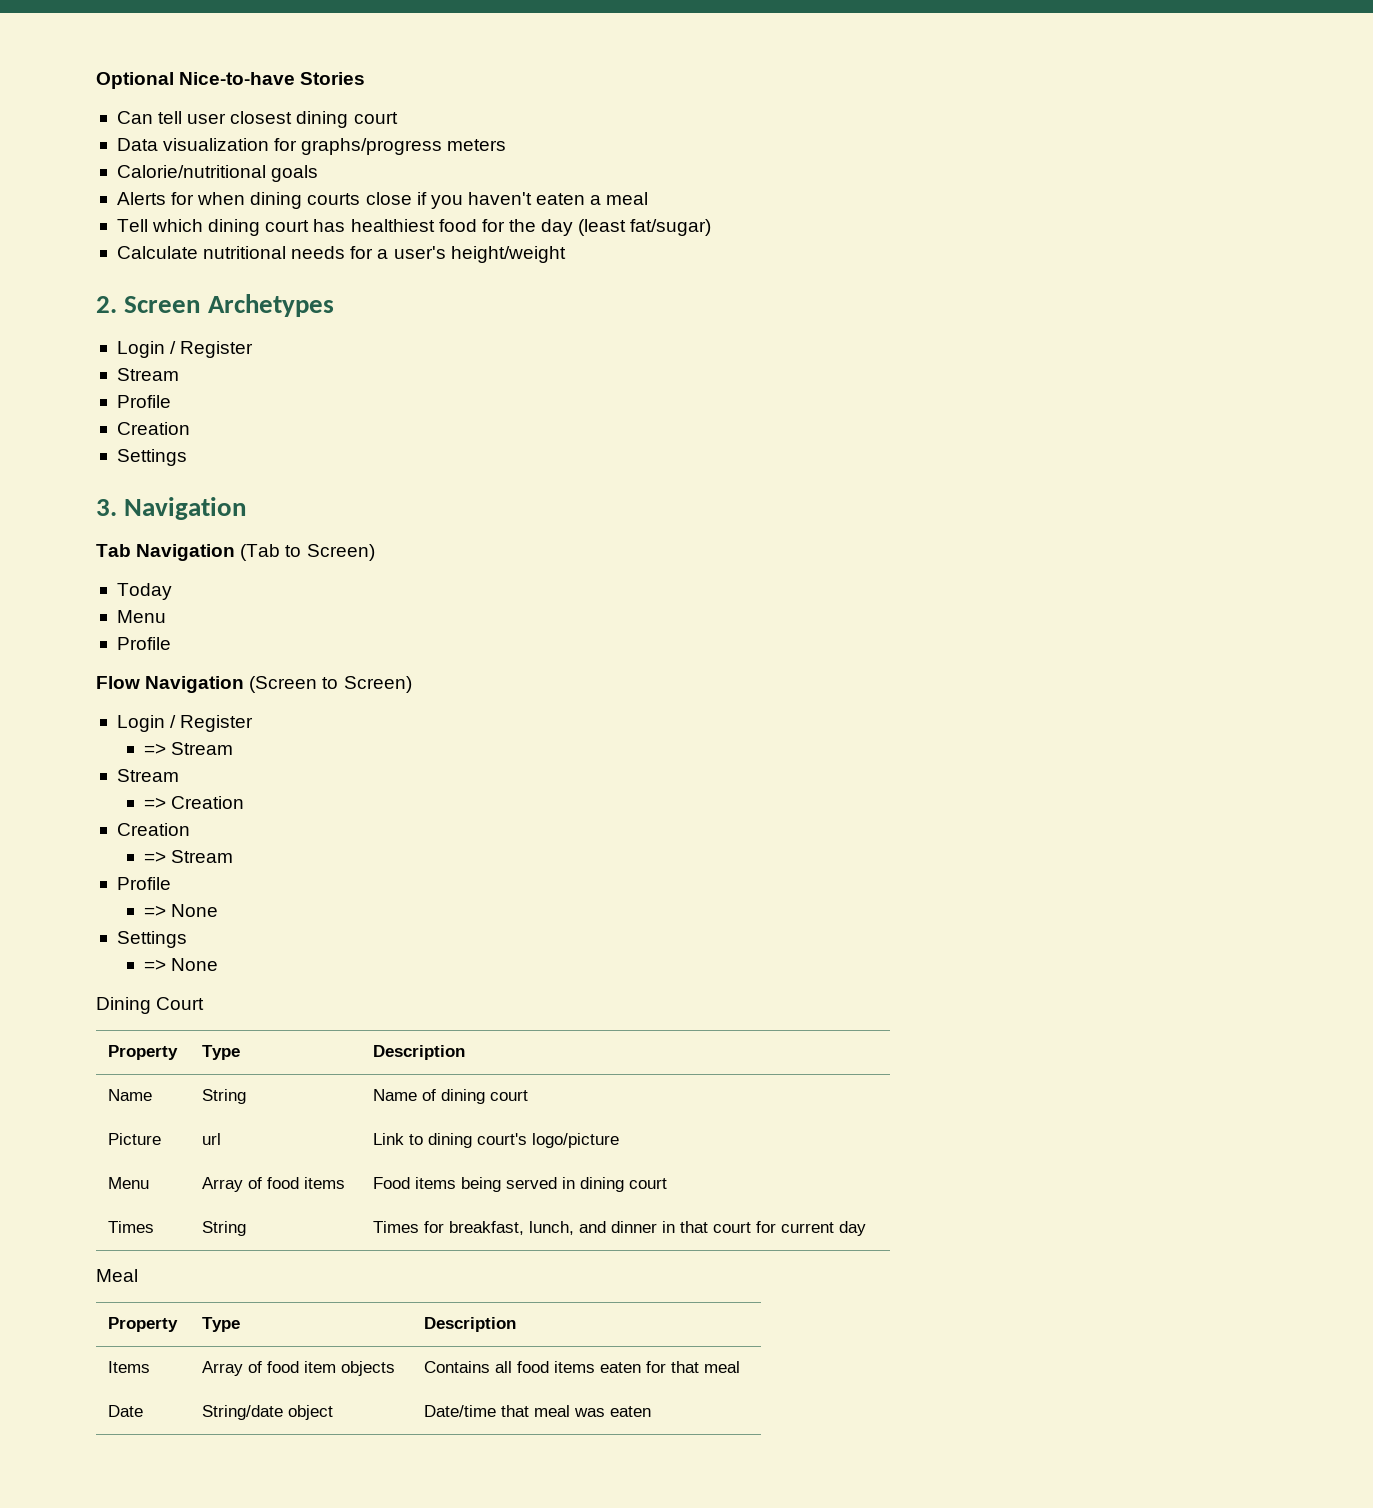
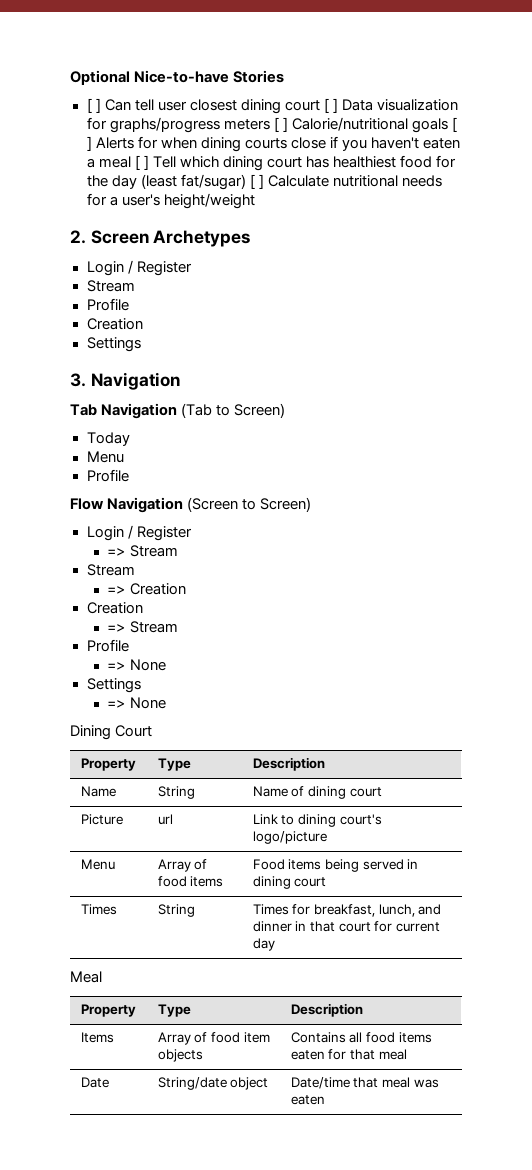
- Can tell user closest dining court
- Data visualization for graphs/progress meters
- Calorie/nutritional goals
- Alerts for when dining courts close if you haven't eaten a meal
- Tell which dining court has healthiest food for the day (least fat/sugar)
- Calculate nutritional needs for a user's height/weight
+ [ ] Can tell user closest dining court [ ] Data visualization for graphs/progress meters [ ] Calorie/nutritional goals [ ] Alerts for when dining courts close if you haven't eaten a meal [ ] Tell which dining court has healthiest food for the day (least fat/sugar) [ ] Calculate nutritional needs for a user's height/weight

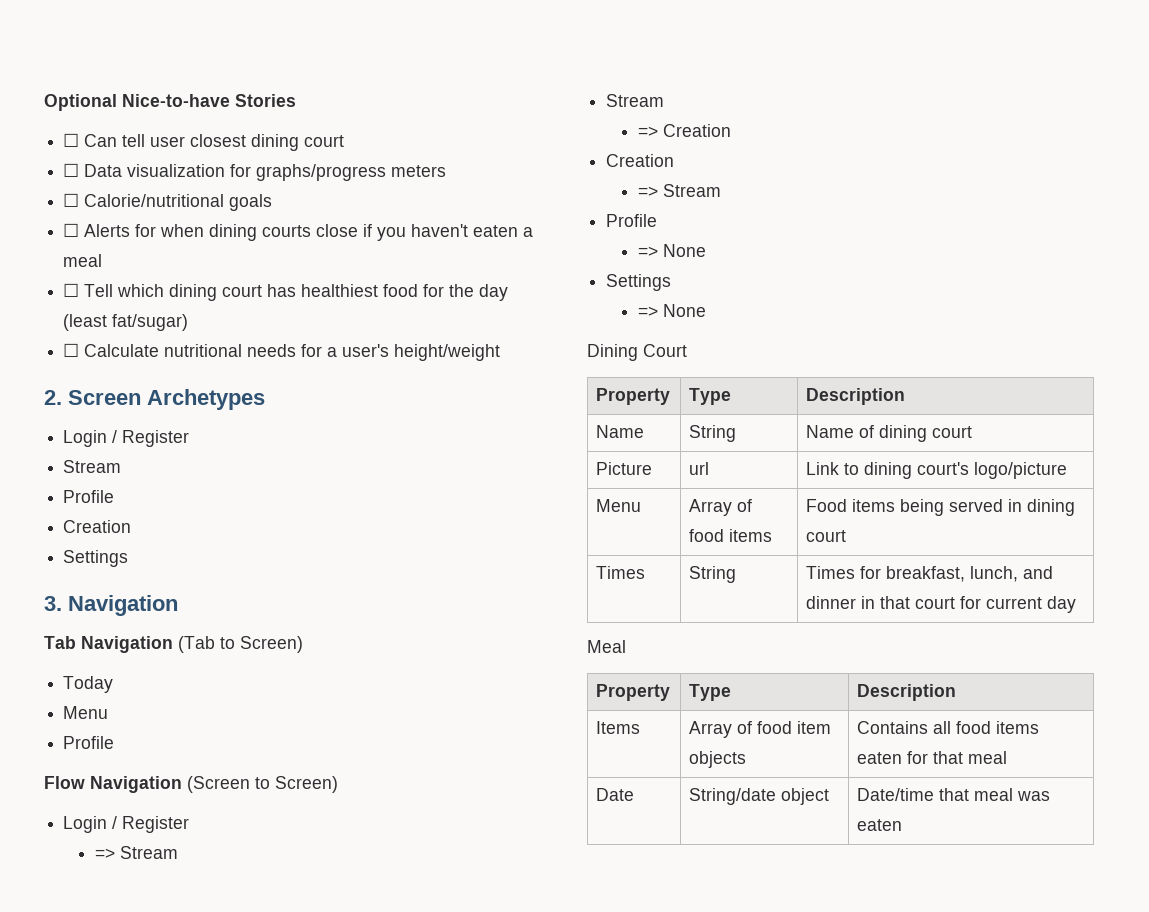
- [ ] Can tell user closest dining court [ ] Data visualization for graphs/progress meters [ ] Calorie/nutritional goals [ ] Alerts for when dining courts close if you haven't eaten a meal [ ] Tell which dining court has healthiest food for the day (least fat/sugar) [ ] Calculate nutritional needs for a user's height/weight
+ ☐ Can tell user closest dining court
+ ☐ Data visualization for graphs/progress meters
+ ☐ Calorie/nutritional goals
+ ☐ Alerts for when dining courts close if you haven't eaten a meal
+ ☐ Tell which dining court has healthiest food for the day (least fat/sugar)
+ ☐ Calculate nutritional needs for a user's height/weight

